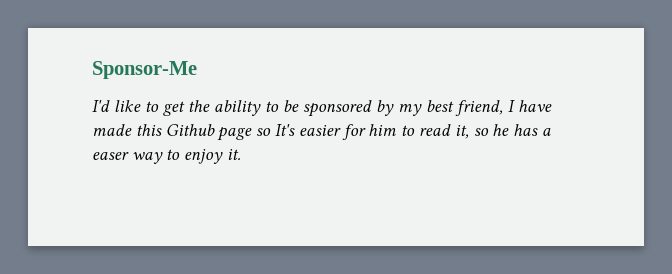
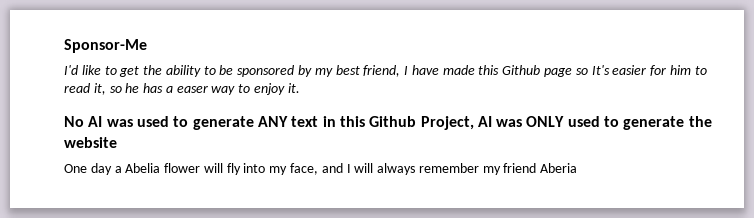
+ No AI was used to generate ANY text in this Github Project, AI was ONLY used to generate the website
+ One day a Abelia flower will fly into my face, and I will always remember my friend Aberia

